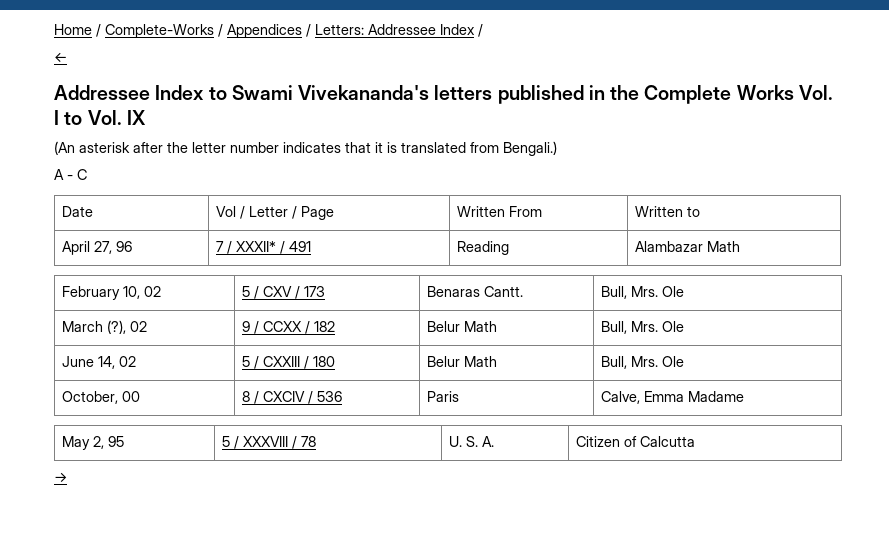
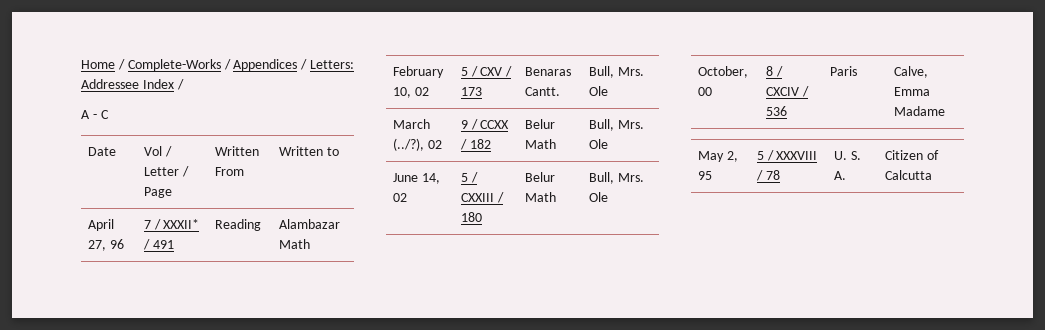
- ←
- Addressee Index to Swami Vivekananda's letters published in the Complete Works Vol. I to Vol. IX
- (An asterisk after the letter number indicates that it is translated from Bengali.)
- March (?), 02 | 9 / CCXX / 182 | Belur Math | Bull, Mrs. Ole
+ March (../?), 02 | 9 / CCXX / 182 | Belur Math | Bull, Mrs. Ole
- →

